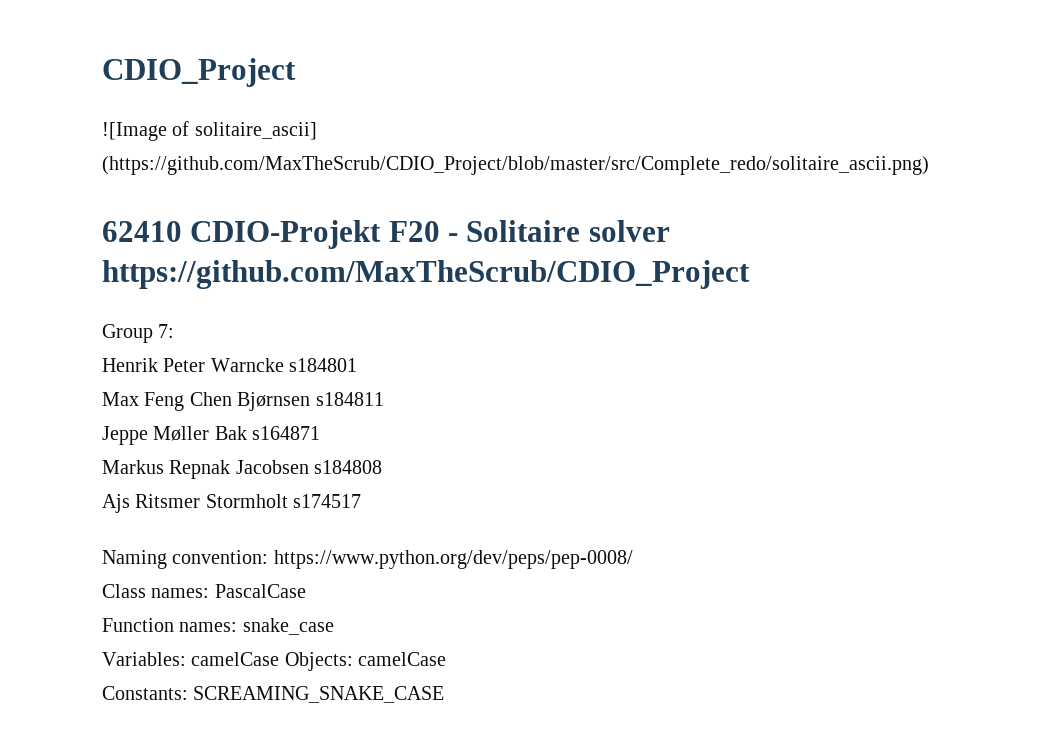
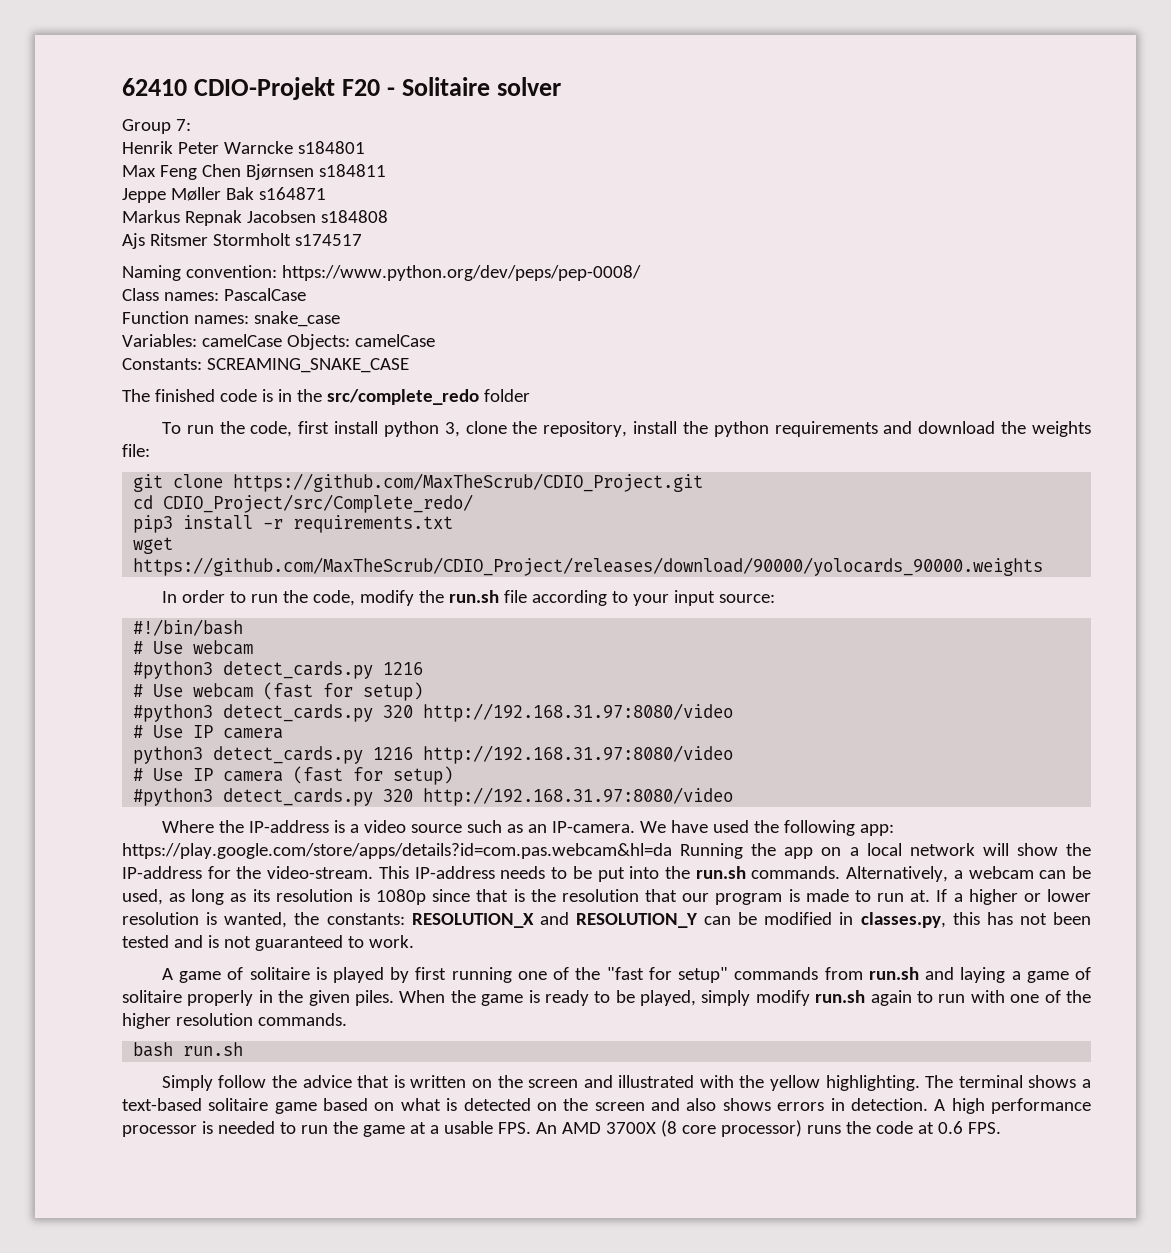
- CDIO_Project
- ![Image of solitaire_ascii] (https://github.com/MaxTheScrub/CDIO_Project/blob/master/src/Complete_redo/solitaire_ascii.png)
- 62410 CDIO-Projekt F20 - Solitaire solver https://github.com/MaxTheScrub/CDIO_Project
+ 62410 CDIO-Projekt F20 - Solitaire solver
+ The finished code is in the src/complete_redo folder
+ To run the code, first install python 3, clone the repository, install the python requirements and download the weights file:
+ git clone https://github.com/MaxTheScrub/CDIO_Project.git
+ cd CDIO_Project/src/Complete_redo/
+ pip3 install -r requirements.txt
+ wget https://github.com/MaxTheScrub/CDIO_Project/releases/download/90000/yolocards_90000.weights
+ In order to run the code, modify the run.sh file according to your input source:
+ #!/bin/bash
+ # Use webcam
+ #python3 detect_cards.py 1216
+ # Use webcam (fast for setup)
+ #python3 detect_cards.py 320 http://192.168.31.97:8080/video
+ # Use IP camera
+ python3 detect_cards.py 1216 http://192.168.31.97:8080/video
+ # Use IP camera (fast for setup)
+ #python3 detect_cards.py 320 http://192.168.31.97:8080/video
+ Where the IP-address is a video source such as an IP-camera. We have used the following app: https://play.google.com/store/apps/details?id=com.pas.webcam&hl=da Running the app on a local network will show the IP-address for the video-stream. This IP-address needs to be put into the run.sh commands. Alternatively, a webcam can be used, as long as its resolution is 1080p since that is the resolution that our program is made to run at. If a higher or lower resolution is wanted, the constants: RESOLUTION_X and RESOLUTION_Y can be modified in classes.py, this has not been tested and is not guaranteed to work.
+ A game of solitaire is played by first running one of the "fast for setup" commands from run.sh and laying a game of solitaire properly in the given piles. When the game is ready to be played, simply modify run.sh again to run with one of the higher resolution commands.
+ bash run.sh
+ Simply follow the advice that is written on the screen and illustrated with the yellow highlighting. The terminal shows a text-based solitaire game based on what is detected on the screen and also shows errors in detection. A high performance processor is needed to run the game at a usable FPS. An AMD 3700X (8 core processor) runs the code at 0.6 FPS.

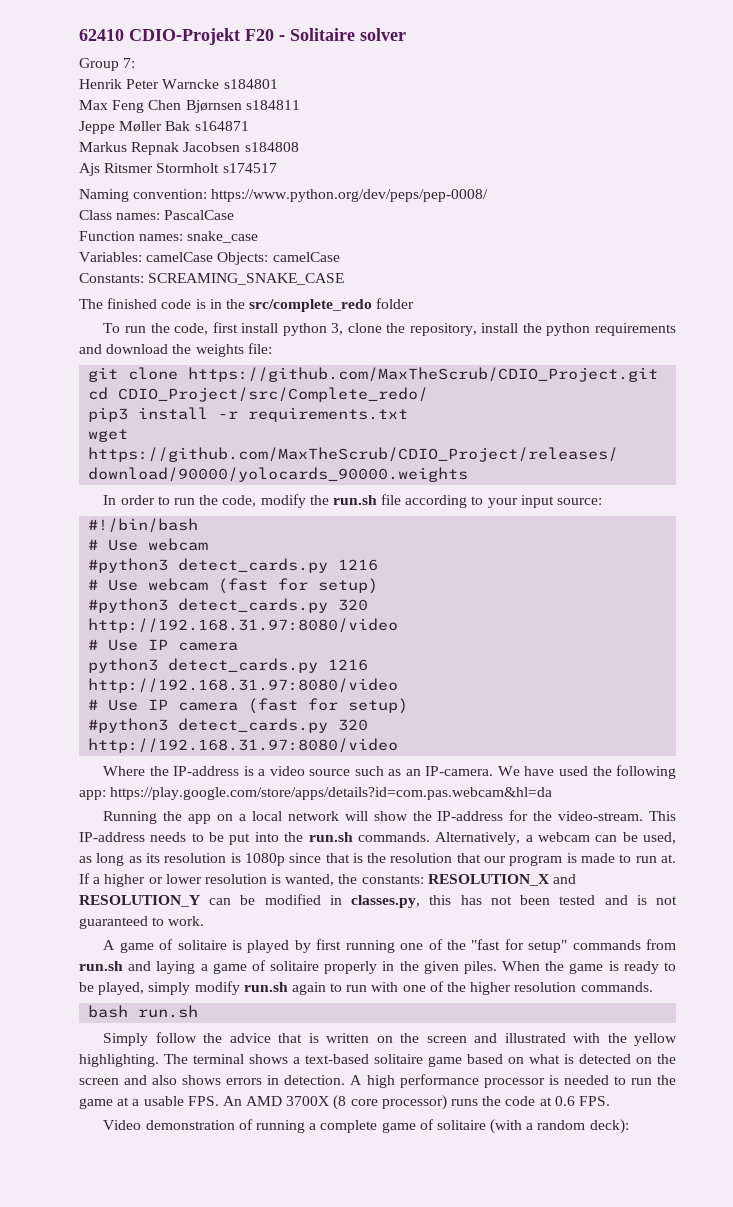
- We have used the following app: https://play.google.com/store/apps/details?id=com.pas.webcam&hl=da Running the app on a local network will show the IP-address for the video-stream.
+ We have used the following app: https://play.google.com/store/apps/details?id=com.pas.webcam&hl=da
+ Running the app on a local network will show the IP-address for the video-stream.
+ Video demonstration of running a complete game of solitaire (with a random deck):

